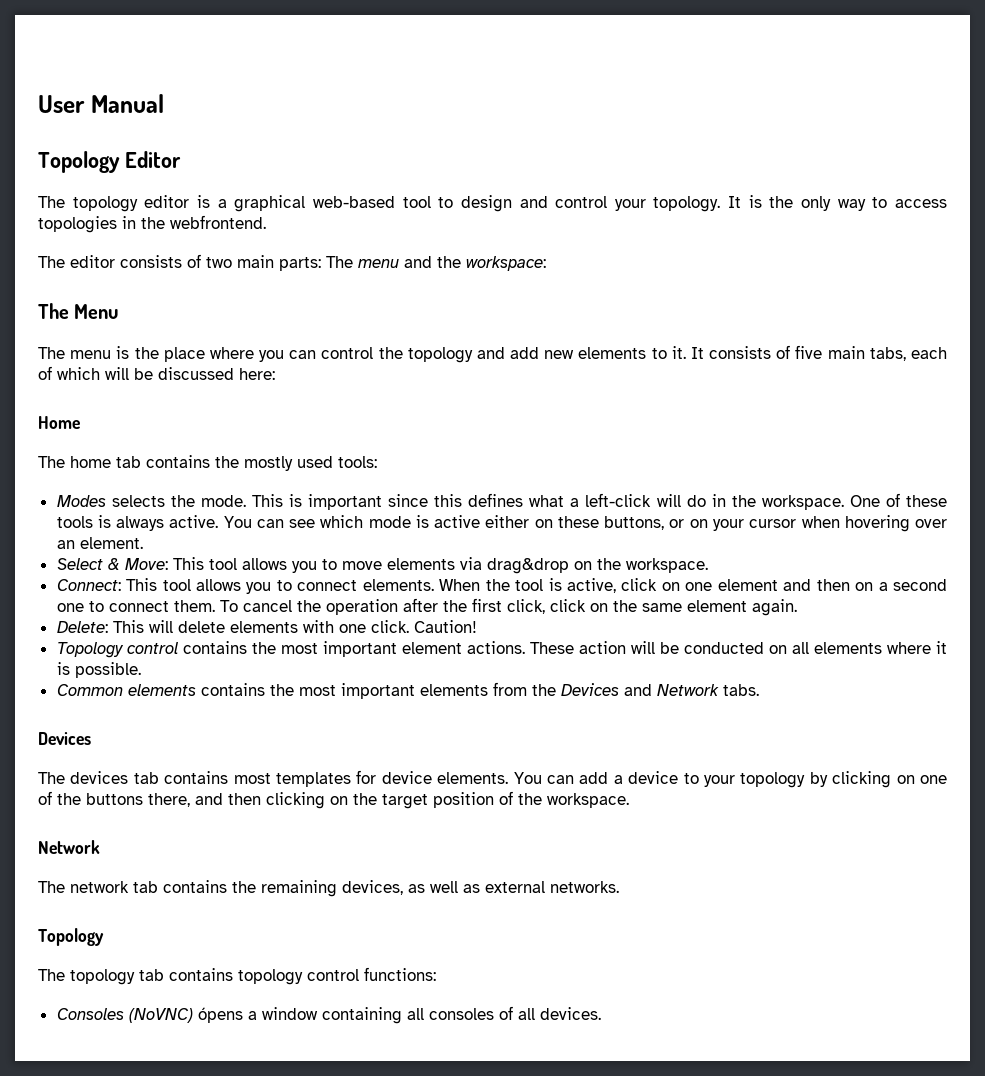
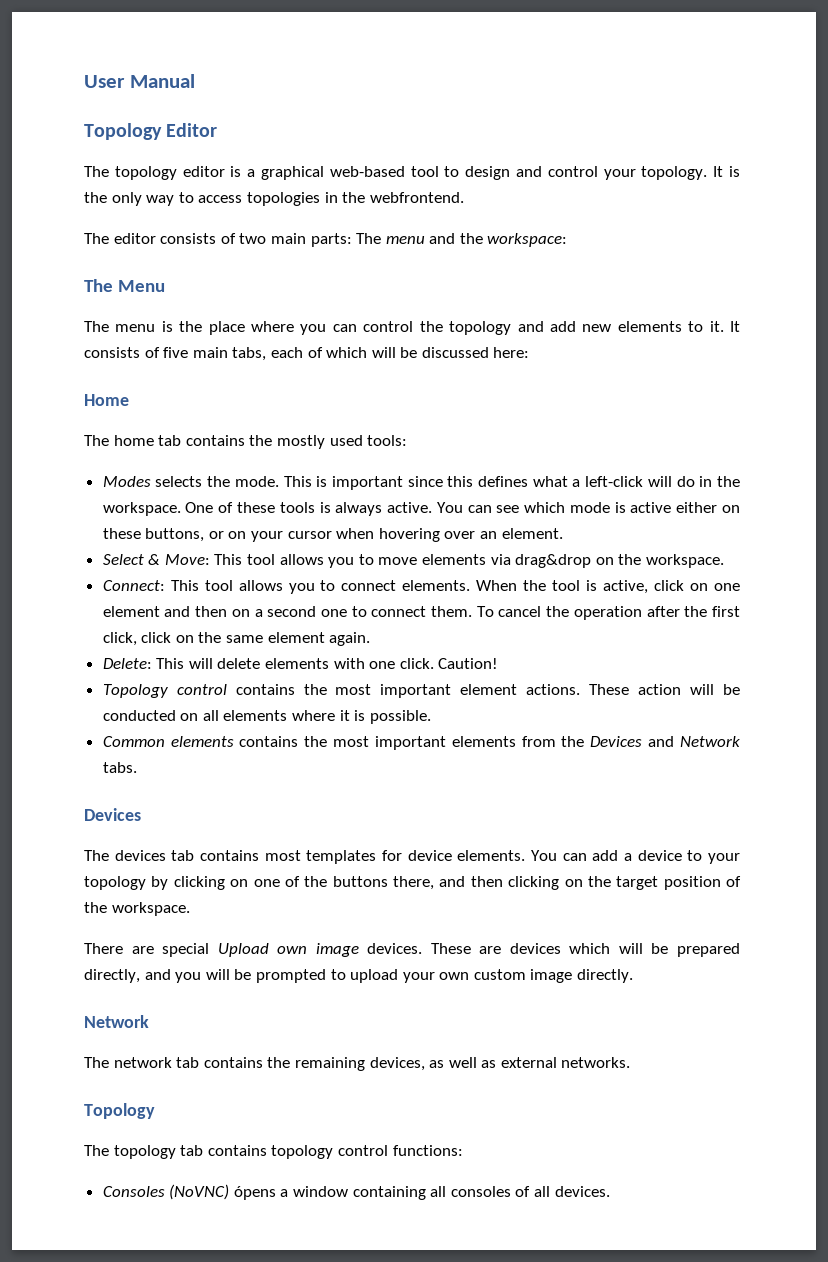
+ There are special Upload own image devices. These are devices which will be prepared directly, and you will be prompted to upload your own custom image directly.

